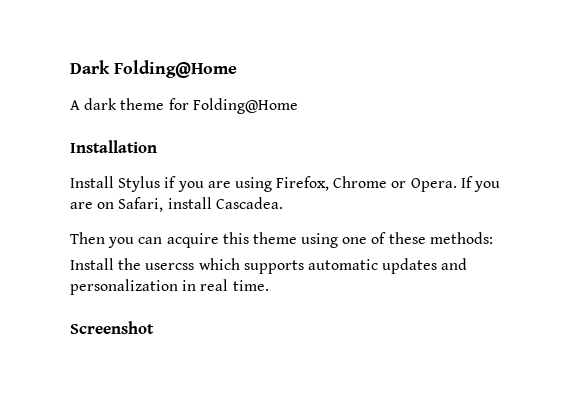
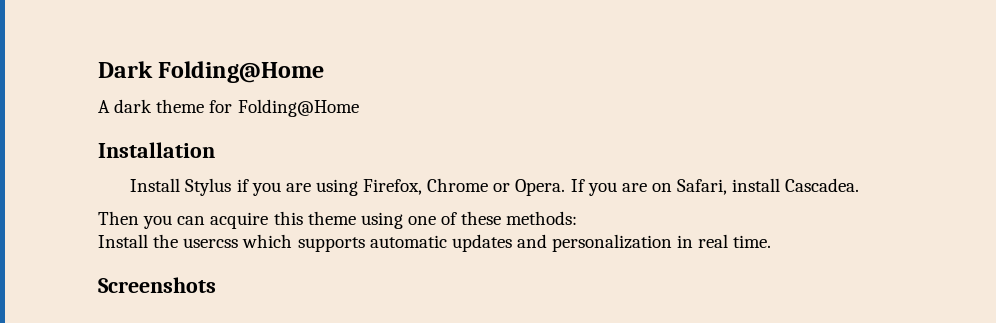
- Screenshot
+ Screenshots

